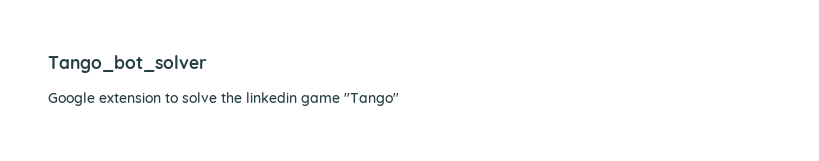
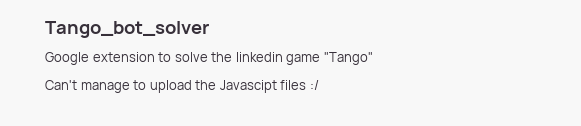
+ Can't manage to upload the Javascipt files :/

